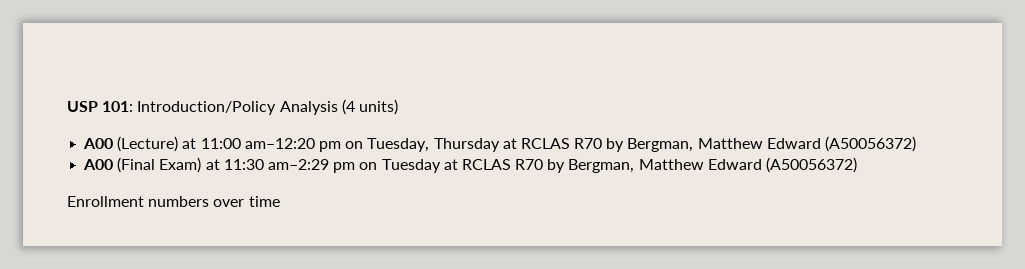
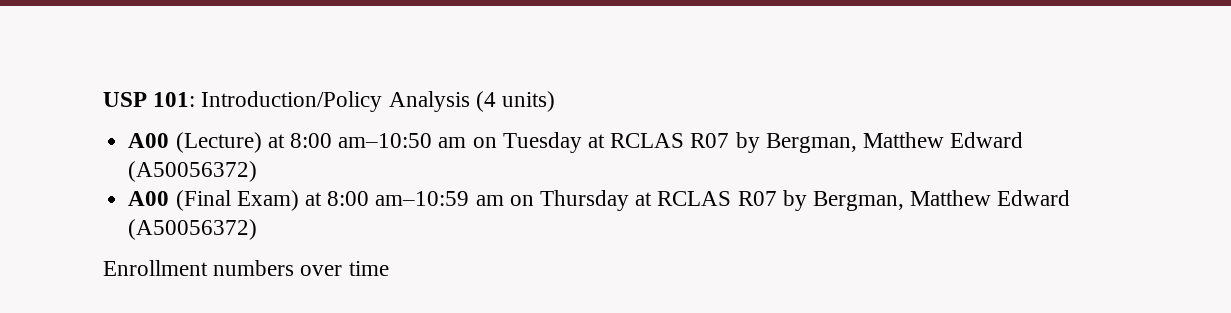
- A00 (Lecture) at 11:00 am–12:20 pm on Tuesday, Thursday at RCLAS R70 by Bergman, Matthew Edward (A50056372)
+ A00 (Lecture) at 8:00 am–10:50 am on Tuesday at RCLAS R07 by Bergman, Matthew Edward (A50056372)
- A00 (Final Exam) at 11:30 am–2:29 pm on Tuesday at RCLAS R70 by Bergman, Matthew Edward (A50056372)
+ A00 (Final Exam) at 8:00 am–10:59 am on Thursday at RCLAS R07 by Bergman, Matthew Edward (A50056372)

